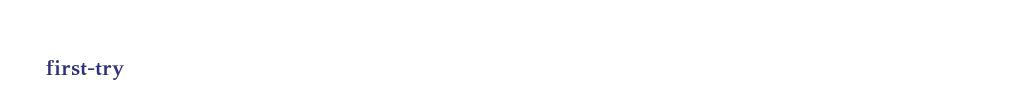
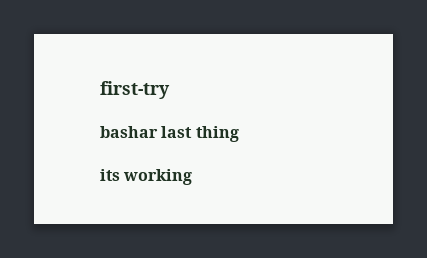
+ bashar last thing
+ its working

